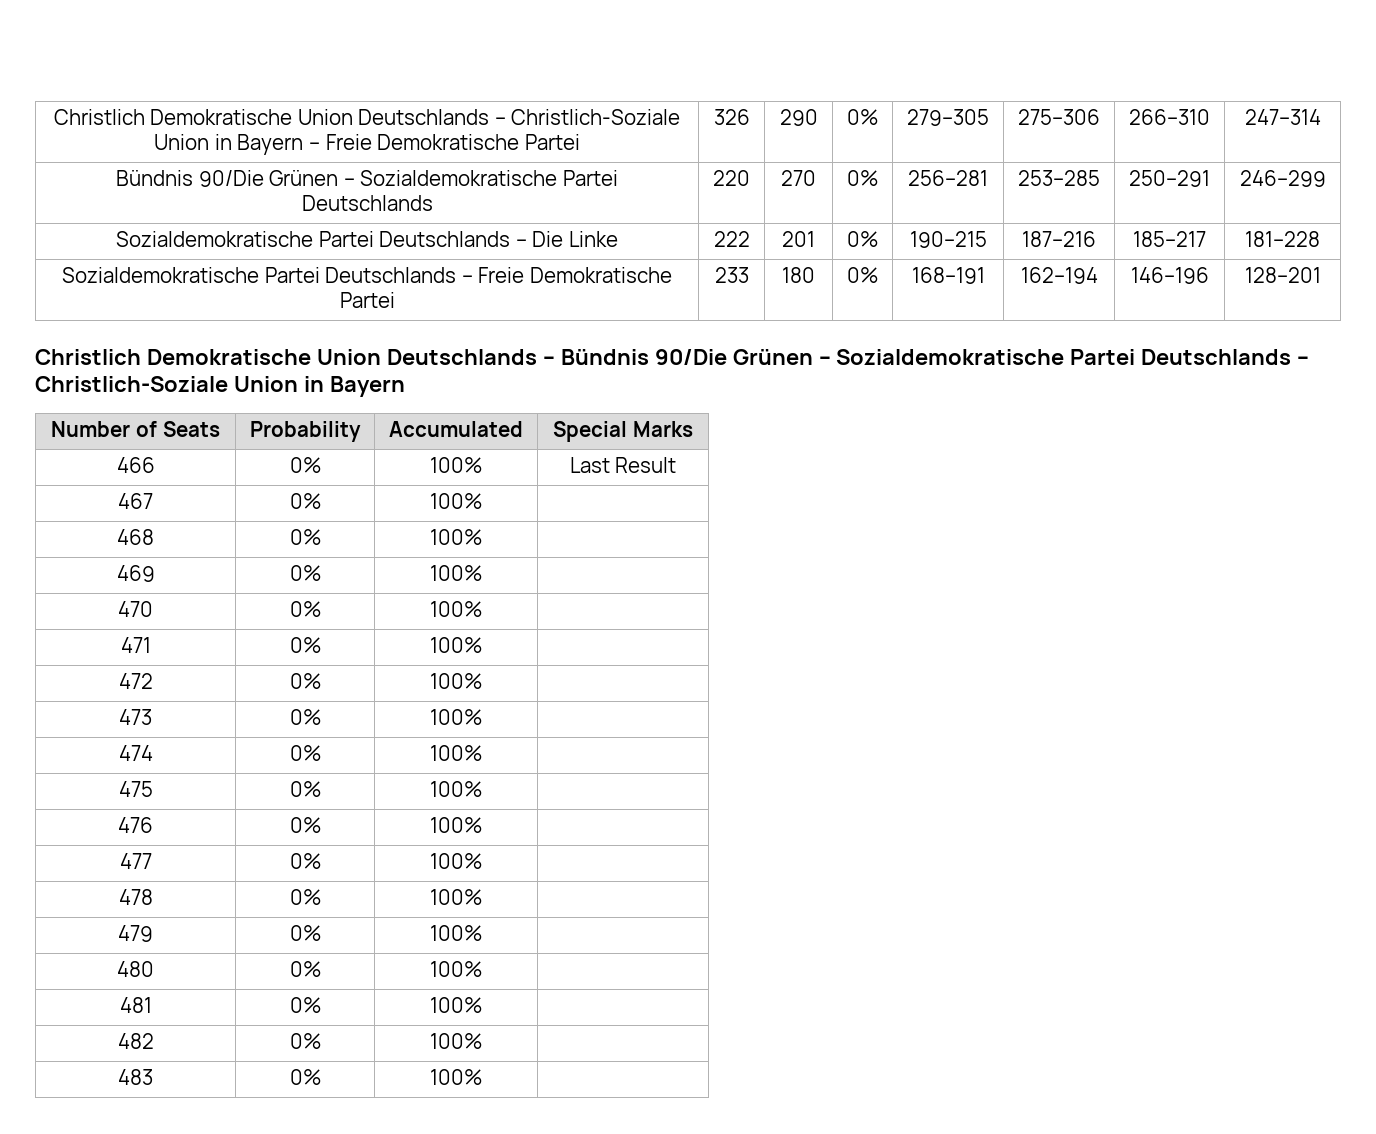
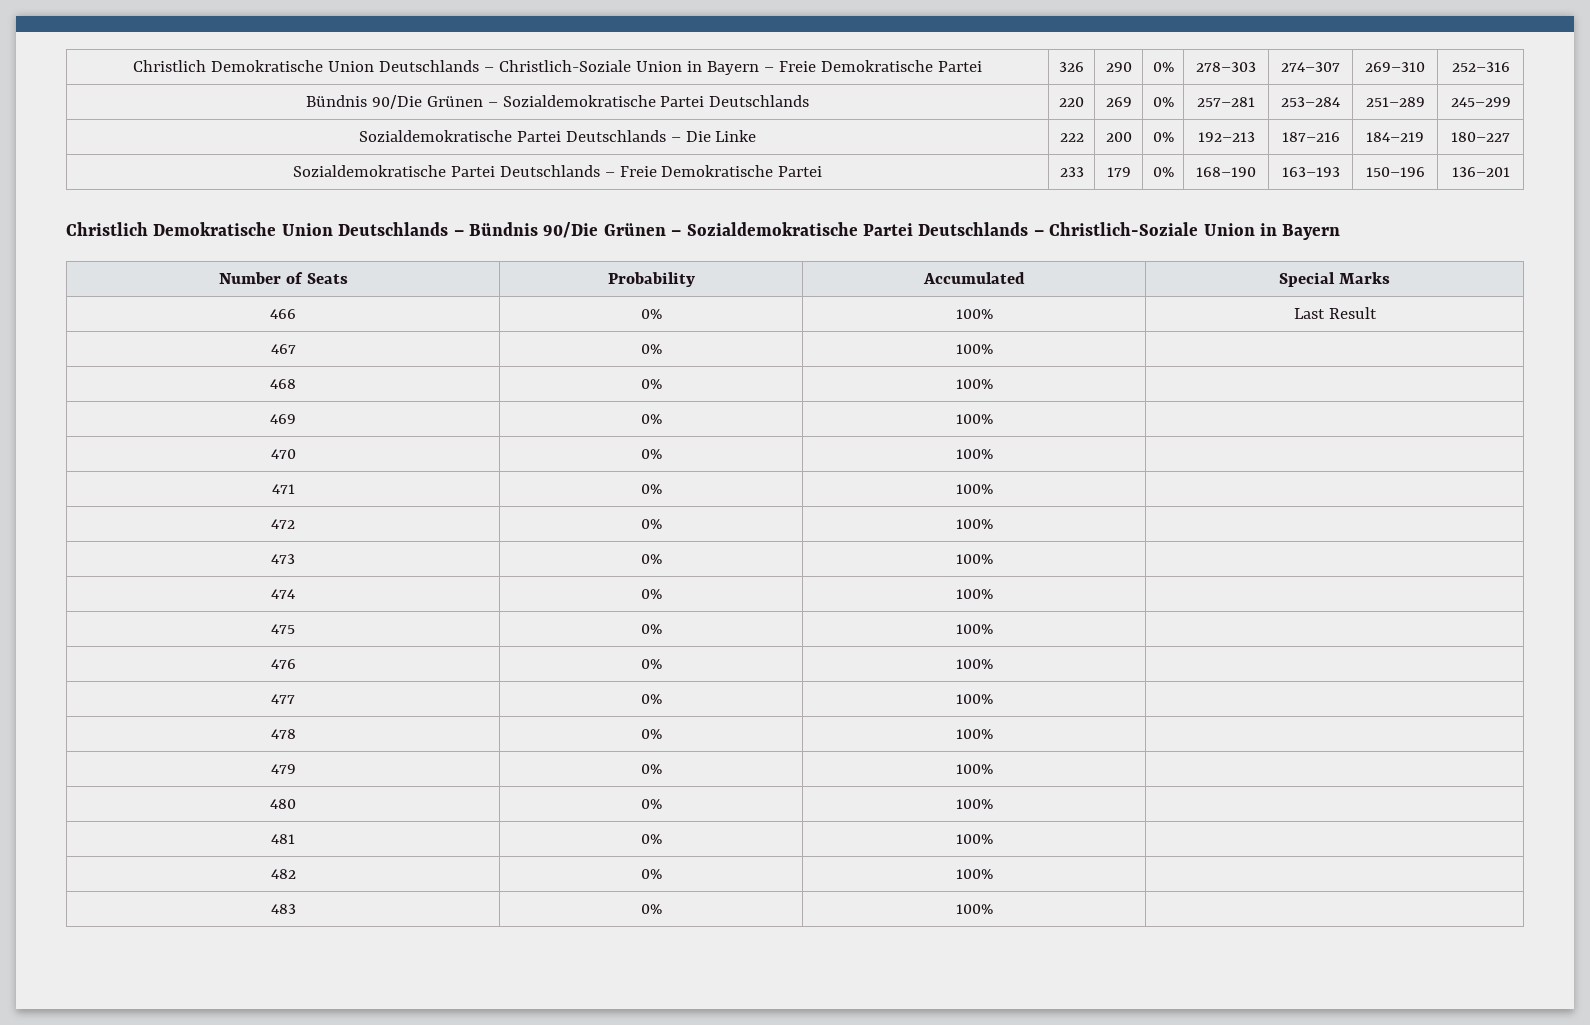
- Christlich Demokratische Union Deutschlands – Christlich-Soziale Union in Bayern – Freie Demokratische Partei | 326 | 290 | 0% | 279–305 | 275–306 | 266–310 | 247–314
+ Christlich Demokratische Union Deutschlands – Christlich-Soziale Union in Bayern – Freie Demokratische Partei | 326 | 290 | 0% | 278–303 | 274–307 | 269–310 | 252–316
- Bündnis 90/Die Grünen – Sozialdemokratische Partei Deutschlands | 220 | 270 | 0% | 256–281 | 253–285 | 250–291 | 246–299
+ Bündnis 90/Die Grünen – Sozialdemokratische Partei Deutschlands | 220 | 269 | 0% | 257–281 | 253–284 | 251–289 | 245–299
- Sozialdemokratische Partei Deutschlands – Die Linke | 222 | 201 | 0% | 190–215 | 187–216 | 185–217 | 181–228
+ Sozialdemokratische Partei Deutschlands – Die Linke | 222 | 200 | 0% | 192–213 | 187–216 | 184–219 | 180–227
- Sozialdemokratische Partei Deutschlands – Freie Demokratische Partei | 233 | 180 | 0% | 168–191 | 162–194 | 146–196 | 128–201
+ Sozialdemokratische Partei Deutschlands – Freie Demokratische Partei | 233 | 179 | 0% | 168–190 | 163–193 | 150–196 | 136–201

